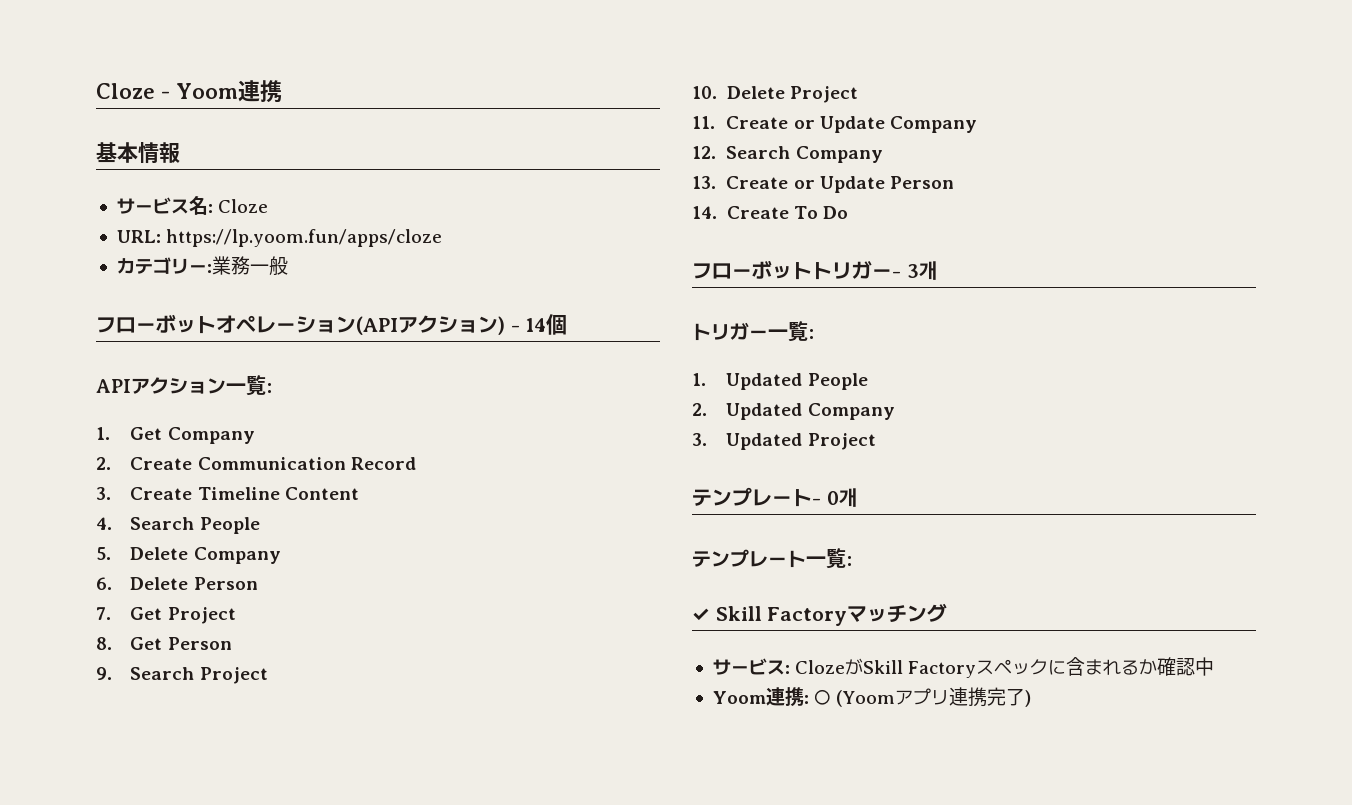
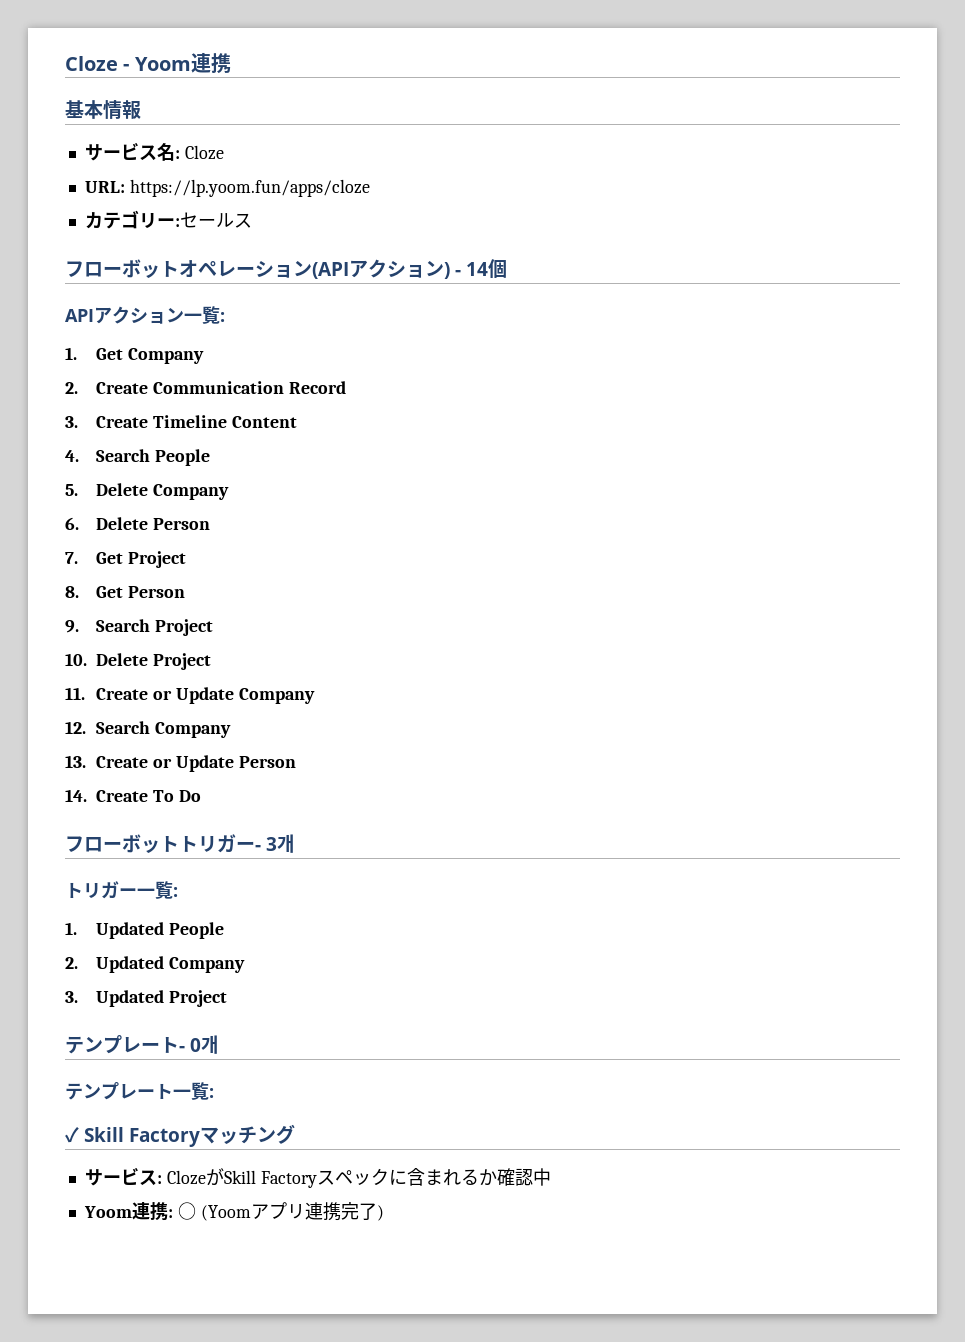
- カテゴリー:業務一般
+ カテゴリー:セールス

